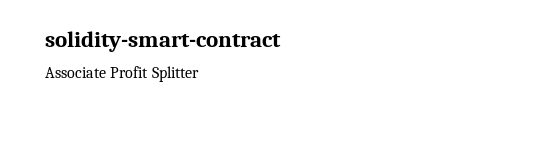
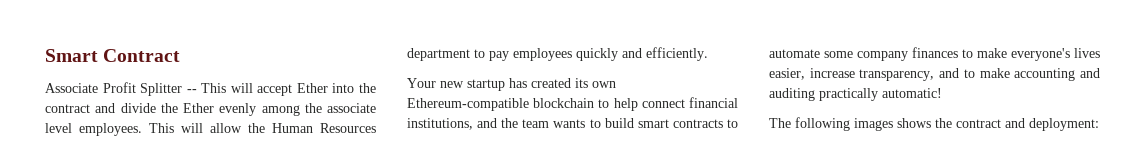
- solidity-smart-contract
+ Smart Contract
- Associate Profit Splitter
+ Associate Profit Splitter -- This will accept Ether into the contract and divide the Ether evenly among the associate level employees. This will allow the Human Resources department to pay employees quickly and efficiently.
+ Your new startup has created its own Ethereum-compatible blockchain to help connect financial institutions, and the team wants to build smart contracts to automate some company finances to make everyone's lives easier, increase transparency, and to make accounting and auditing practically automatic!
+ The following images shows the contract and deployment:

